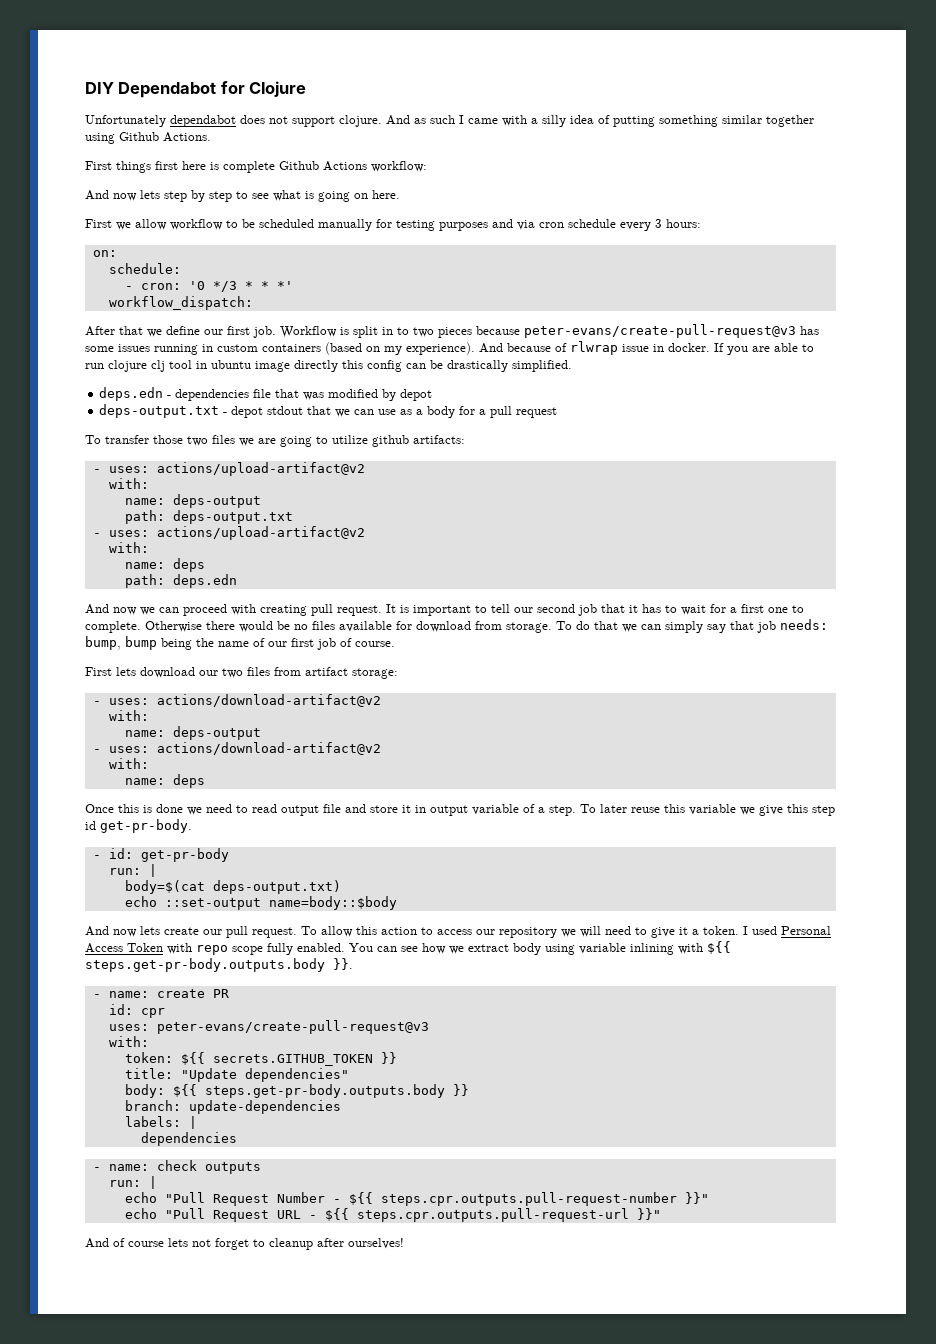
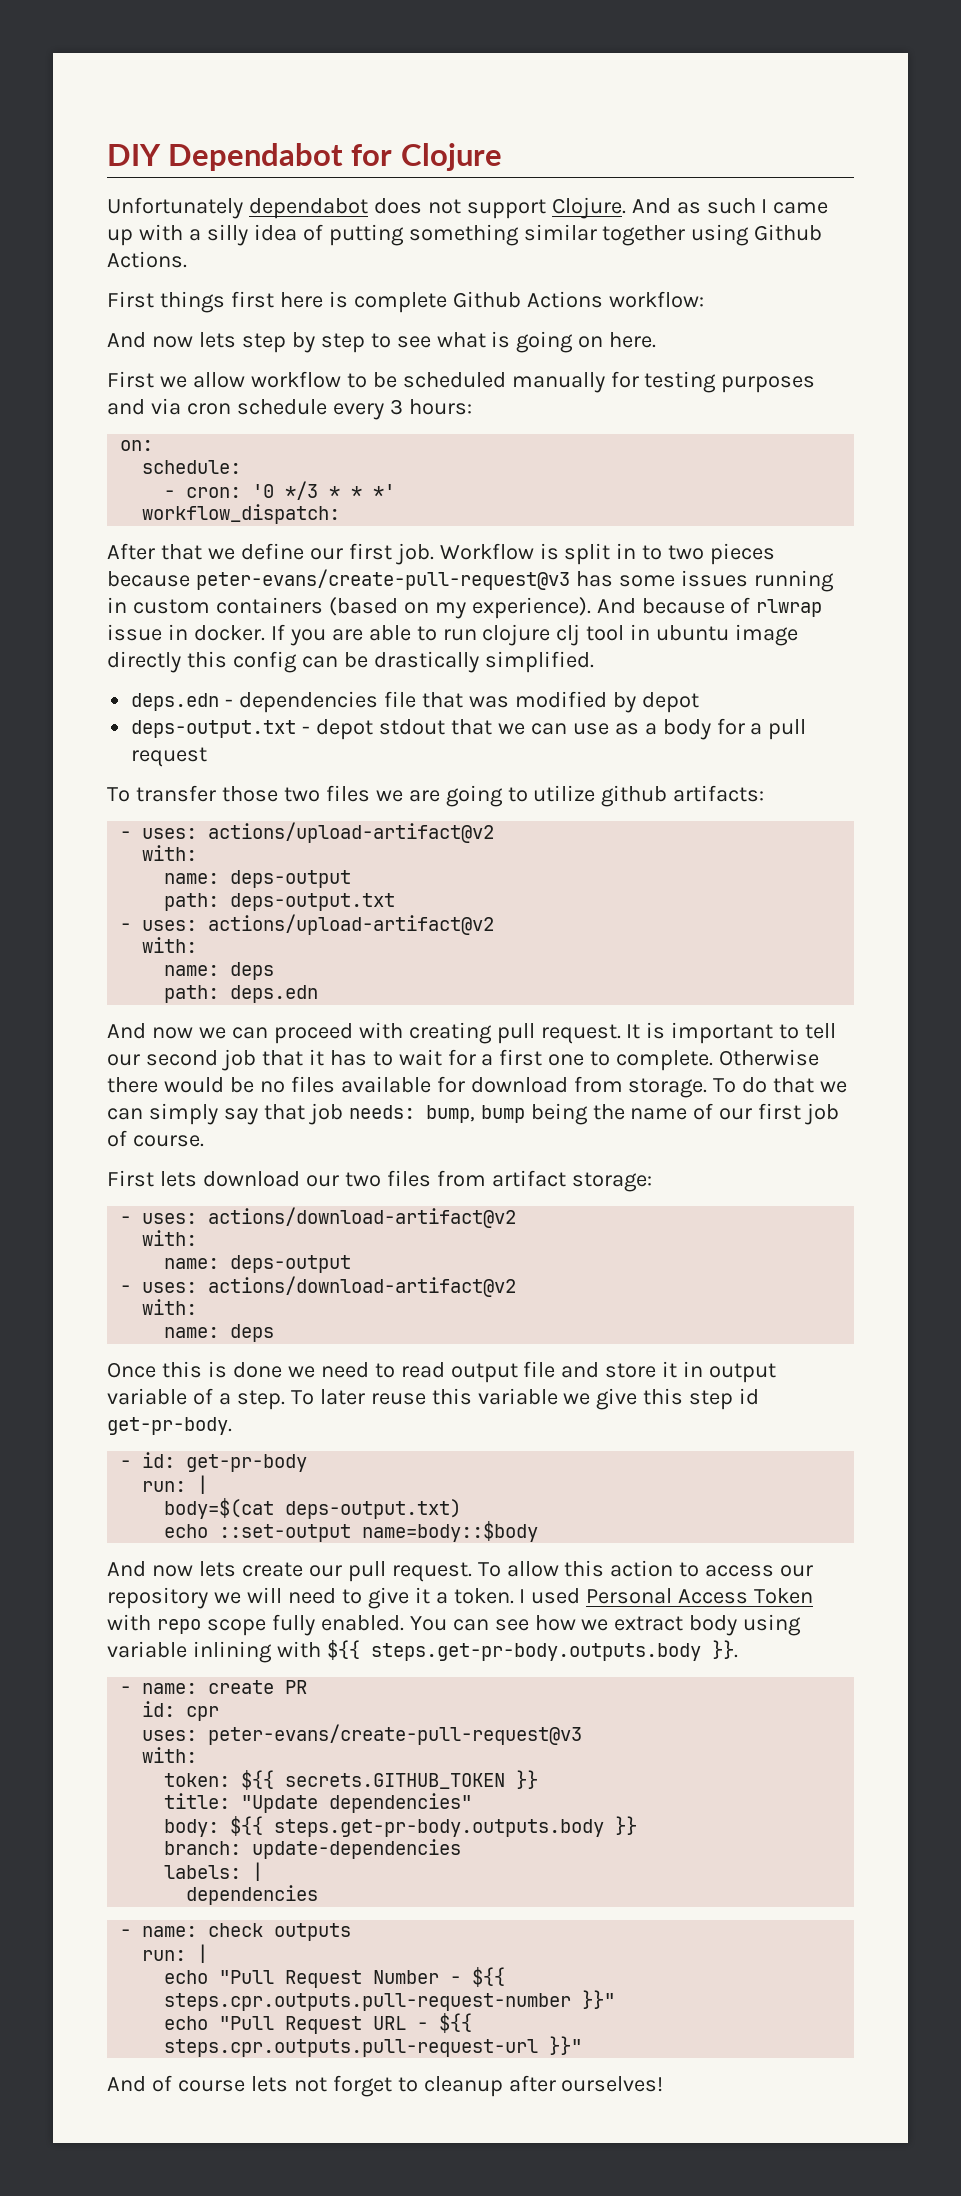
- Unfortunately dependabot does not support clojure.
+ Unfortunately dependabot does not support Clojure.
- And as such I came with a silly idea of putting something similar together using Github Actions.
+ And as such I came up with a silly idea of putting something similar together using Github Actions.

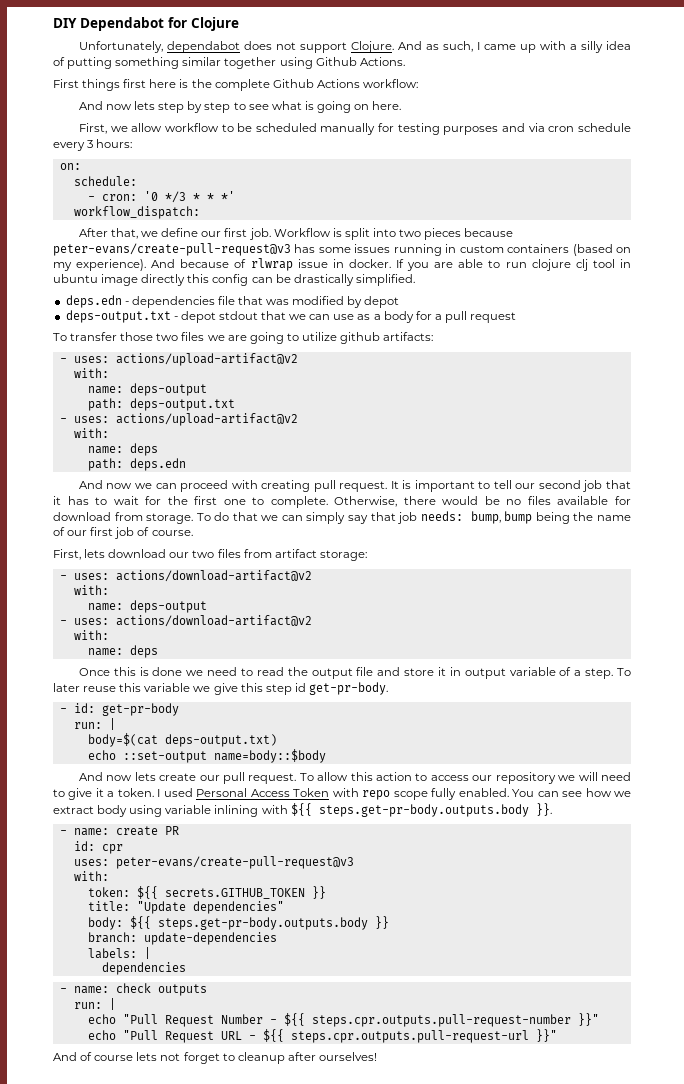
- Unfortunately dependabot does not support Clojure.
+ Unfortunately, dependabot does not support Clojure.
- And as such I came up with a silly idea of putting something similar together using Github Actions.
+ And as such, I came up with a silly idea of putting something similar together using Github Actions.
- First things first here is complete Github Actions workflow:
+ First things first here is the complete Github Actions workflow:
- First we allow workflow to be scheduled manually for testing purposes and via cron schedule every 3 hours:
+ First, we allow workflow to be scheduled manually for testing purposes and via cron schedule every 3 hours:
- After that we define our first job.
+ After that, we define our first job.
- Workflow is split in to two pieces because peter-evans/create-pull-request@v3 has some issues running in custom containers (based on my experience).
+ Workflow is split into two pieces because peter-evans/create-pull-request@v3 has some issues running in custom containers (based on my experience).
- It is important to tell our second job that it has to wait for a first one to complete.
+ It is important to tell our second job that it has to wait for the first one to complete.
- Otherwise there would be no files available for download from storage.
+ Otherwise, there would be no files available for download from storage.
- First lets download our two files from artifact storage:
+ First, lets download our two files from artifact storage:
- Once this is done we need to read output file and store it in output variable of a step.
+ Once this is done we need to read the output file and store it in output variable of a step.

